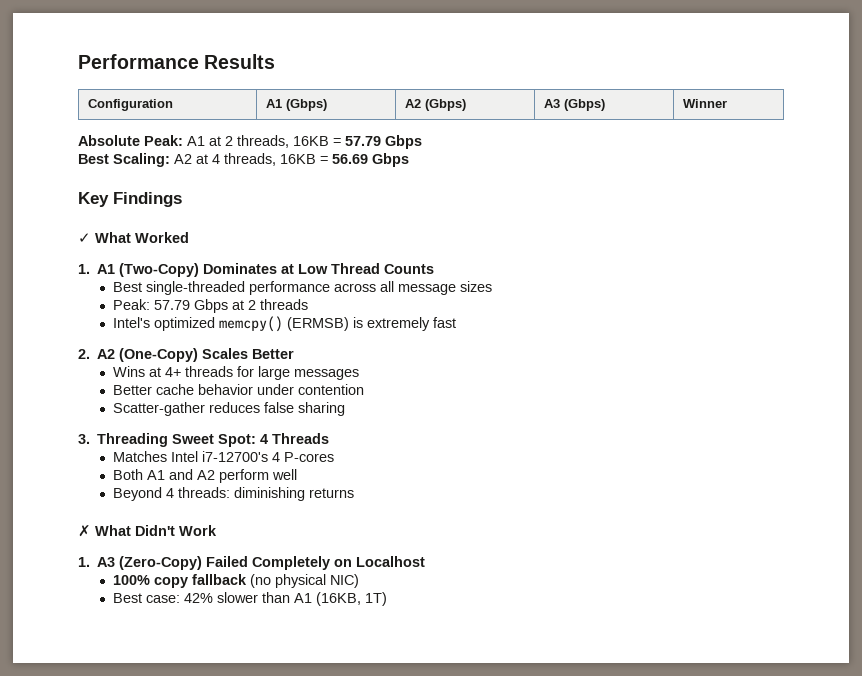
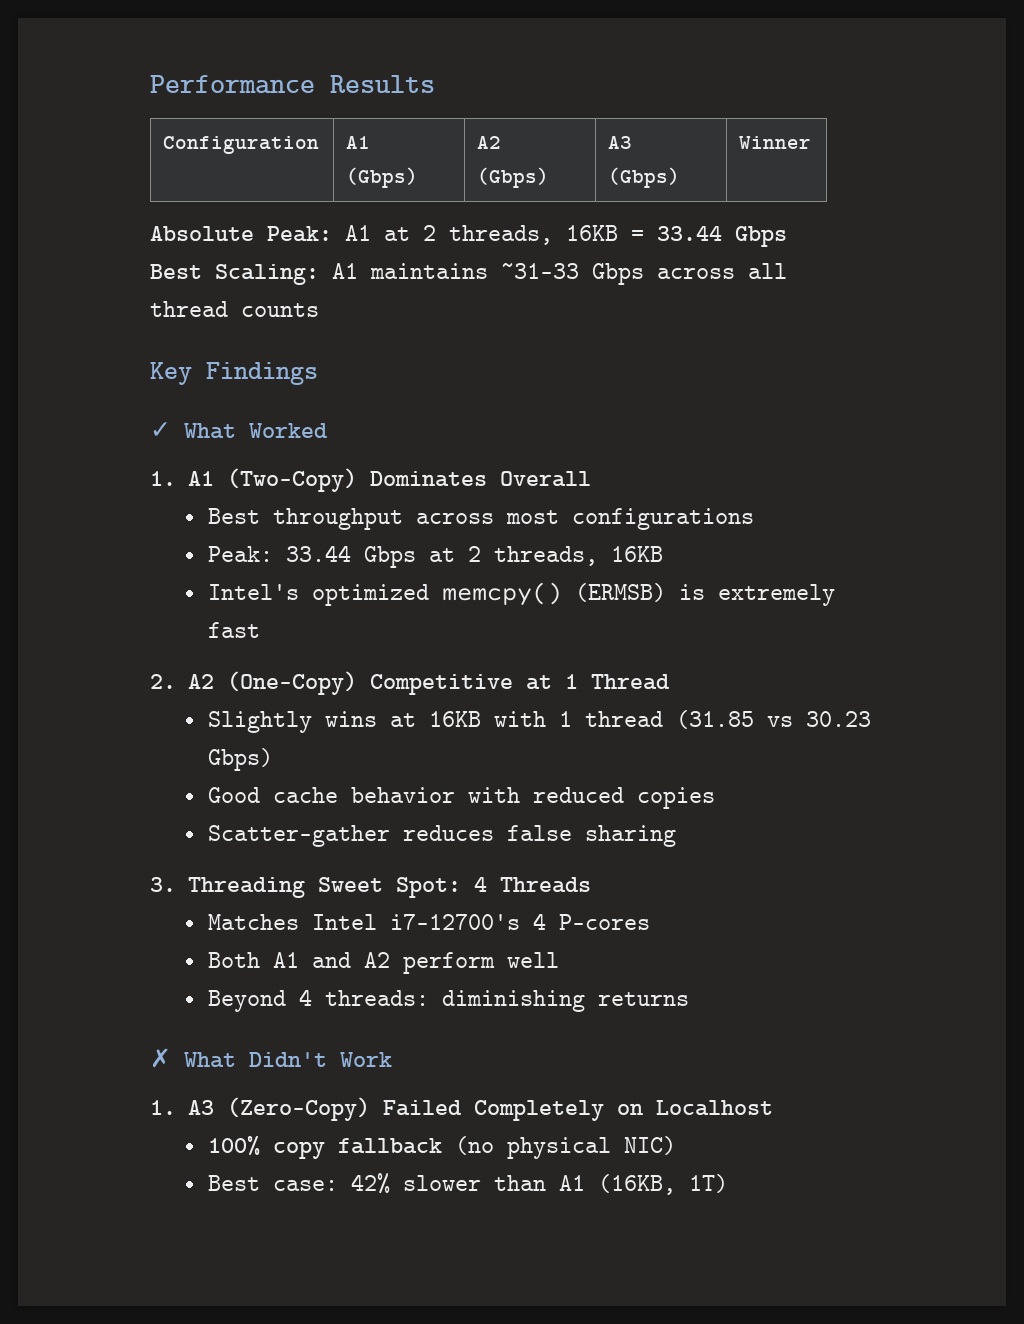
- Absolute Peak: A1 at 2 threads, 16KB = 57.79 Gbps
+ Absolute Peak: A1 at 2 threads, 16KB = 33.44 Gbps
- Best Scaling: A2 at 4 threads, 16KB = 56.69 Gbps
+ Best Scaling: A1 maintains ~31-33 Gbps across all thread counts
- 1. A1 (Two-Copy) Dominates at Low Thread Counts
- Best single-threaded performance across all message sizes
- Peak: 57.79 Gbps at 2 threads
+ 1. A1 (Two-Copy) Dominates Overall
+ Best throughput across most configurations
+ Peak: 33.44 Gbps at 2 threads, 16KB
- 2. A2 (One-Copy) Scales Better
- Wins at 4+ threads for large messages
- Better cache behavior under contention
+ 2. A2 (One-Copy) Competitive at 1 Thread
+ Slightly wins at 16KB with 1 thread (31.85 vs 30.23 Gbps)
+ Good cache behavior with reduced copies

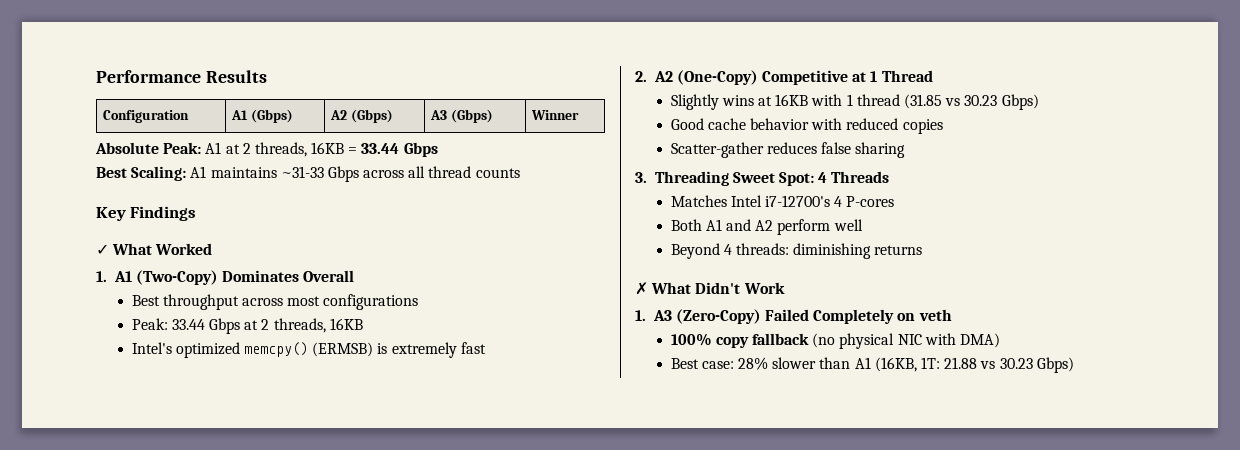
- 1. A3 (Zero-Copy) Failed Completely on Localhost
+ 1. A3 (Zero-Copy) Failed Completely on veth
- 100% copy fallback (no physical NIC)
+ 100% copy fallback (no physical NIC with DMA)
- Best case: 42% slower than A1 (16KB, 1T)
+ Best case: 28% slower than A1 (16KB, 1T: 21.88 vs 30.23 Gbps)

